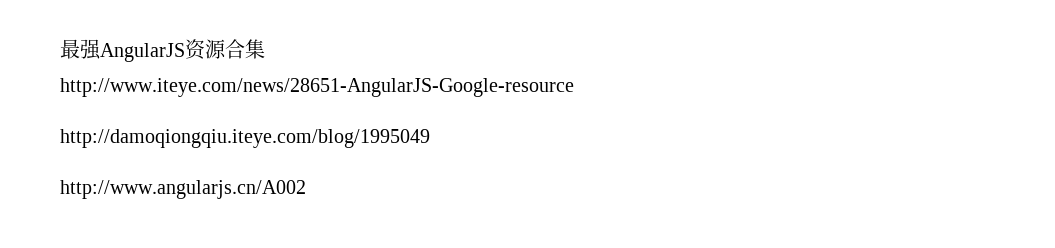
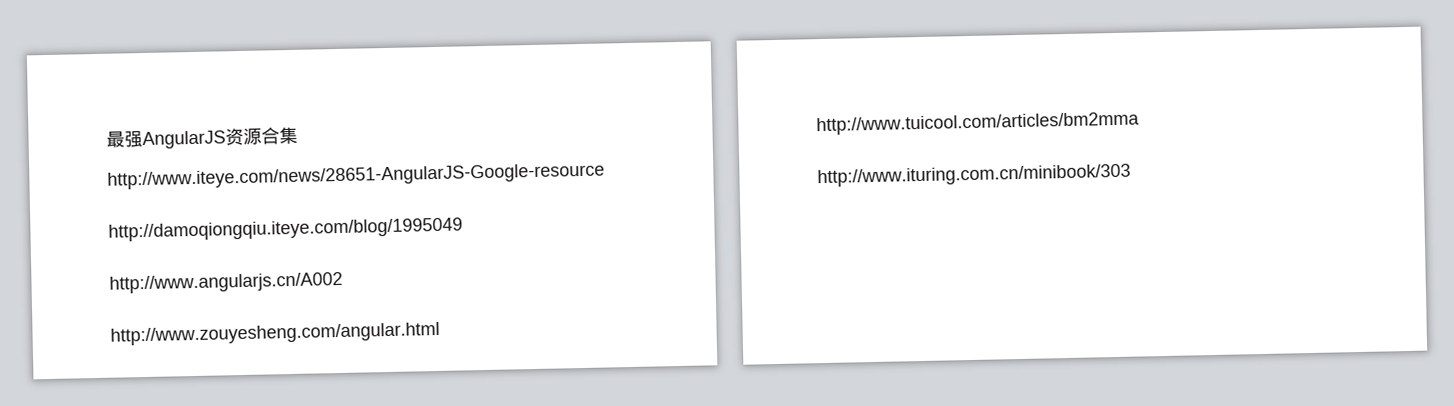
+ http://www.zouyesheng.com/angular.html http://www.tuicool.com/articles/bm2mma
+ http://www.ituring.com.cn/minibook/303

